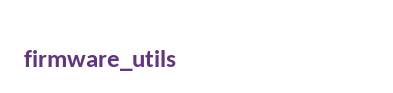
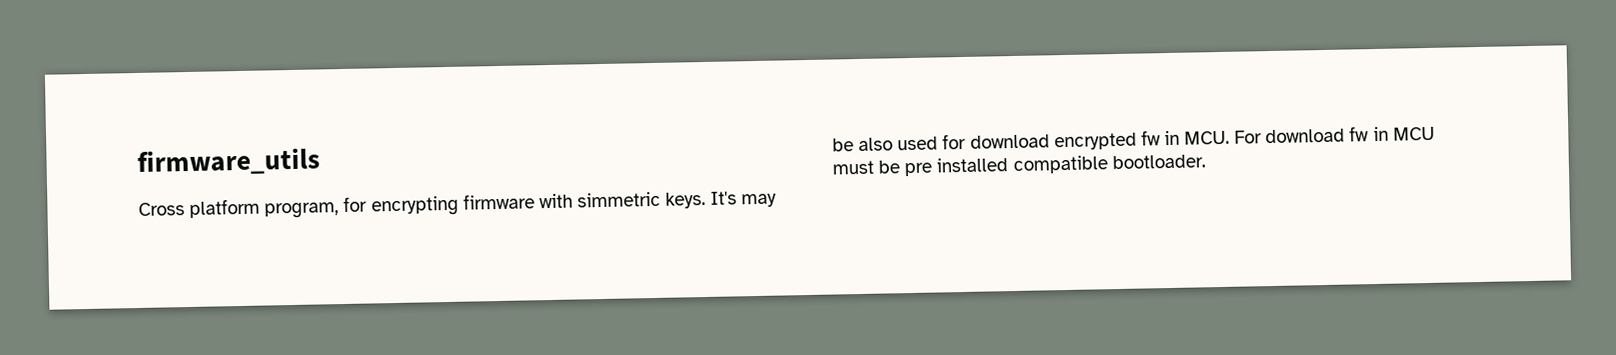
+ Cross platform program, for encrypting firmware with simmetric keys. It's may be also used for download encrypted fw in MCU. For download fw in MCU must be pre installed compatible bootloader.

